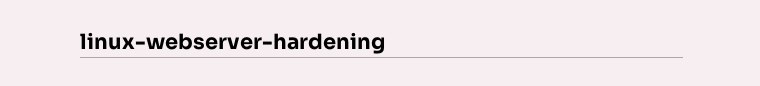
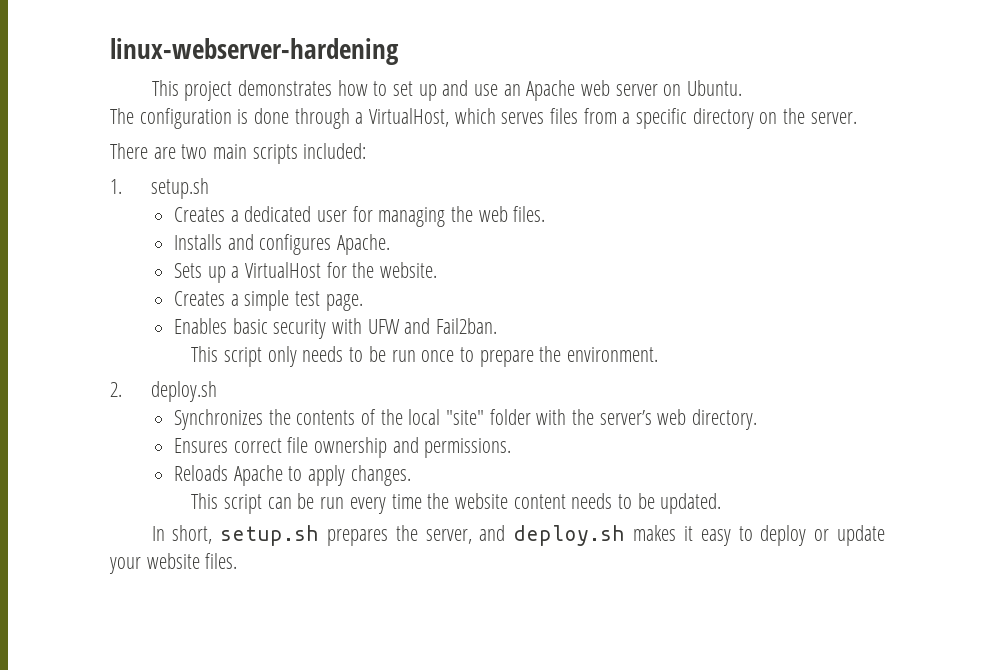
+ This project demonstrates how to set up and use an Apache web server on Ubuntu.
+ The configuration is done through a VirtualHost, which serves files from a specific directory on the server.
+ There are two main scripts included:
+ 1. setup.sh
+ Creates a dedicated user for managing the web files.
+ Installs and configures Apache.
+ Sets up a VirtualHost for the website.
+ Creates a simple test page.
+ Enables basic security with UFW and Fail2ban.
+ This script only needs to be run once to prepare the environment.
+ 2. deploy.sh
+ Synchronizes the contents of the local "site" folder with the server’s web directory.
+ Ensures correct file ownership and permissions.
+ Reloads Apache to apply changes.
+ This script can be run every time the website content needs to be updated.
+ In short, setup.sh prepares the server, and deploy.sh makes it easy to deploy or update your website files.

